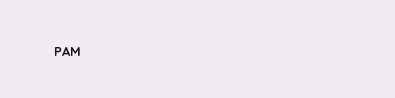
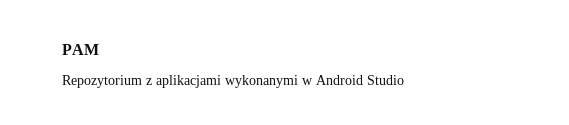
+ Repozytorium z aplikacjami wykonanymi w Android Studio

